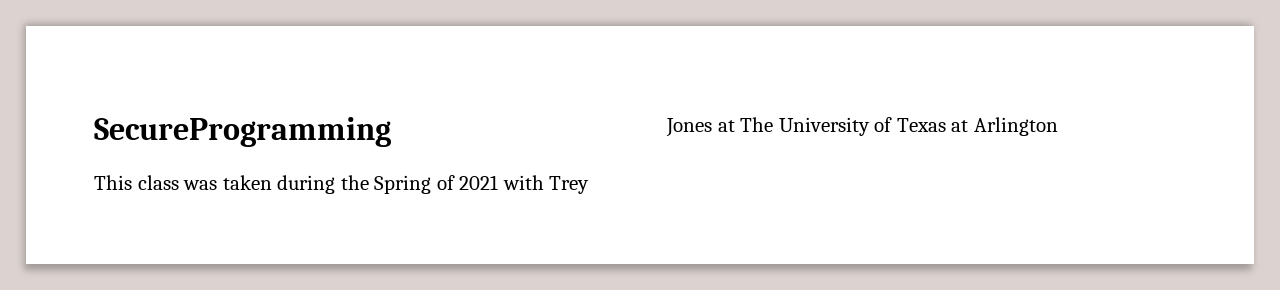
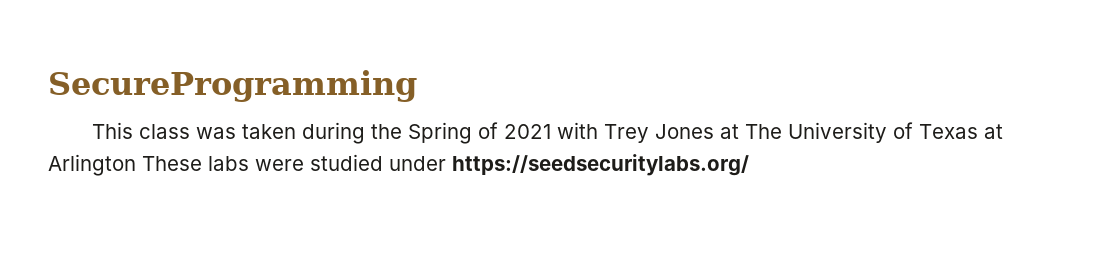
- This class was taken during the Spring of 2021 with Trey Jones at The University of Texas at Arlington
+ This class was taken during the Spring of 2021 with Trey Jones at The University of Texas at Arlington These labs were studied under https://seedsecuritylabs.org/

